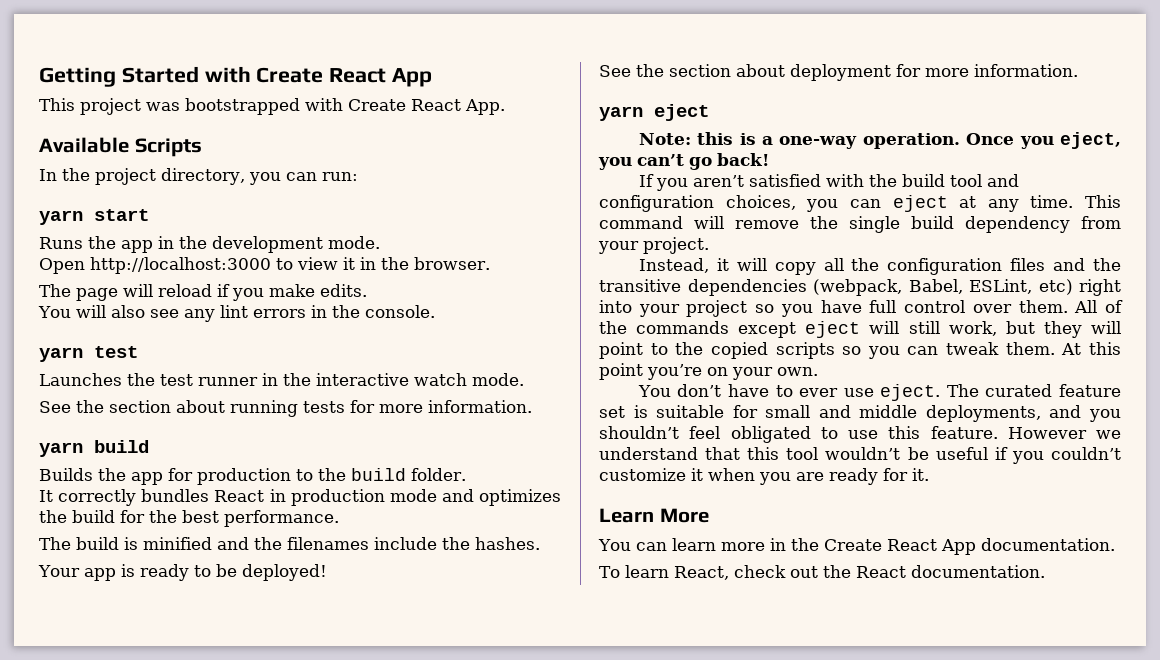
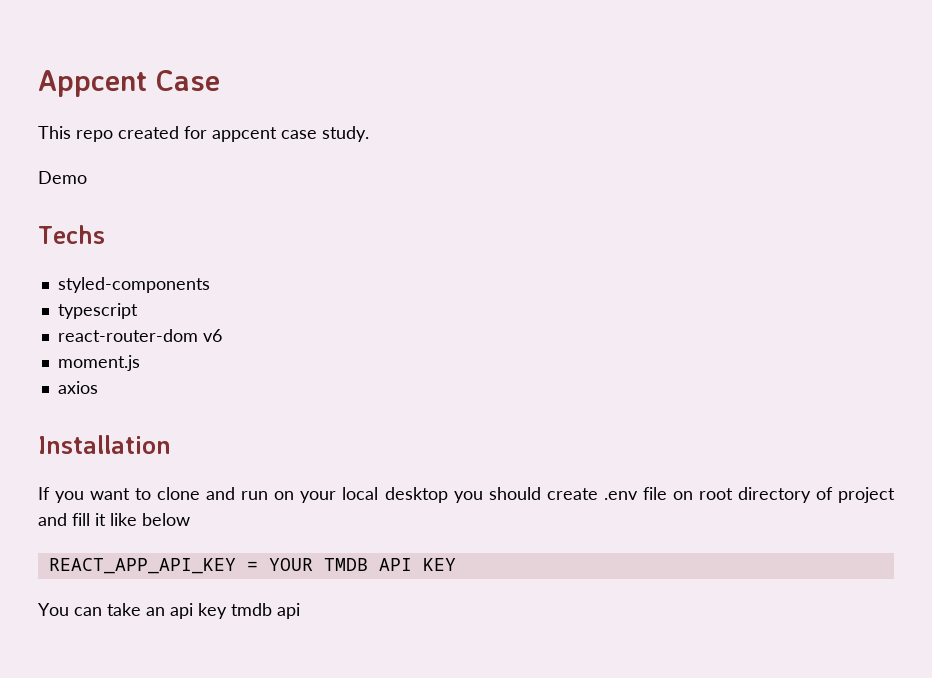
- Getting Started with Create React App
- This project was bootstrapped with Create React App.
- Available Scripts
- In the project directory, you can run:
- yarn start
- Runs the app in the development mode.
- Open http://localhost:3000 to view it in the browser.
- The page will reload if you make edits.
- You will also see any lint errors in the console.
- yarn test
- Launches the test runner in the interactive watch mode.
- See the section about running tests for more information.
- yarn build
- Builds the app for production to the build folder.
- It correctly bundles React in production mode and optimizes the build for the best performance.
- The build is minified and the filenames include the hashes.
- Your app is ready to be deployed!
- See the section about deployment for more information.
- yarn eject
- Note: this is a one-way operation. Once you eject, you can’t go back!
- If you aren’t satisfied with the build tool and configuration choices, you can eject at any time. This command will remove the single build dependency from your project.
- Instead, it will copy all the configuration files and the transitive dependencies (webpack, Babel, ESLint, etc) right into your project so you have full control over them. All of the commands except eject will still work, but they will point to the copied scripts so you can tweak them. At this point you’re on your own.
- You don’t have to ever use eject. The curated feature set is suitable for small and middle deployments, and you shouldn’t feel obligated to use this feature. However we understand that this tool wouldn’t be useful if you couldn’t customize it when you are ready for it.
- Learn More
- You can learn more in the Create React App documentation.
- To learn React, check out the React documentation.
+ Appcent Case
+ This repo created for appcent case study.
+ Demo
+ Techs
+ styled-components
+ typescript
+ react-router-dom v6
+ moment.js
+ axios
+ Installation
+ If you want to clone and run on your local desktop you should create .env file on root directory of project and fill it like below
+ REACT_APP_API_KEY = YOUR TMDB API KEY
+ You can take an api key tmdb api

